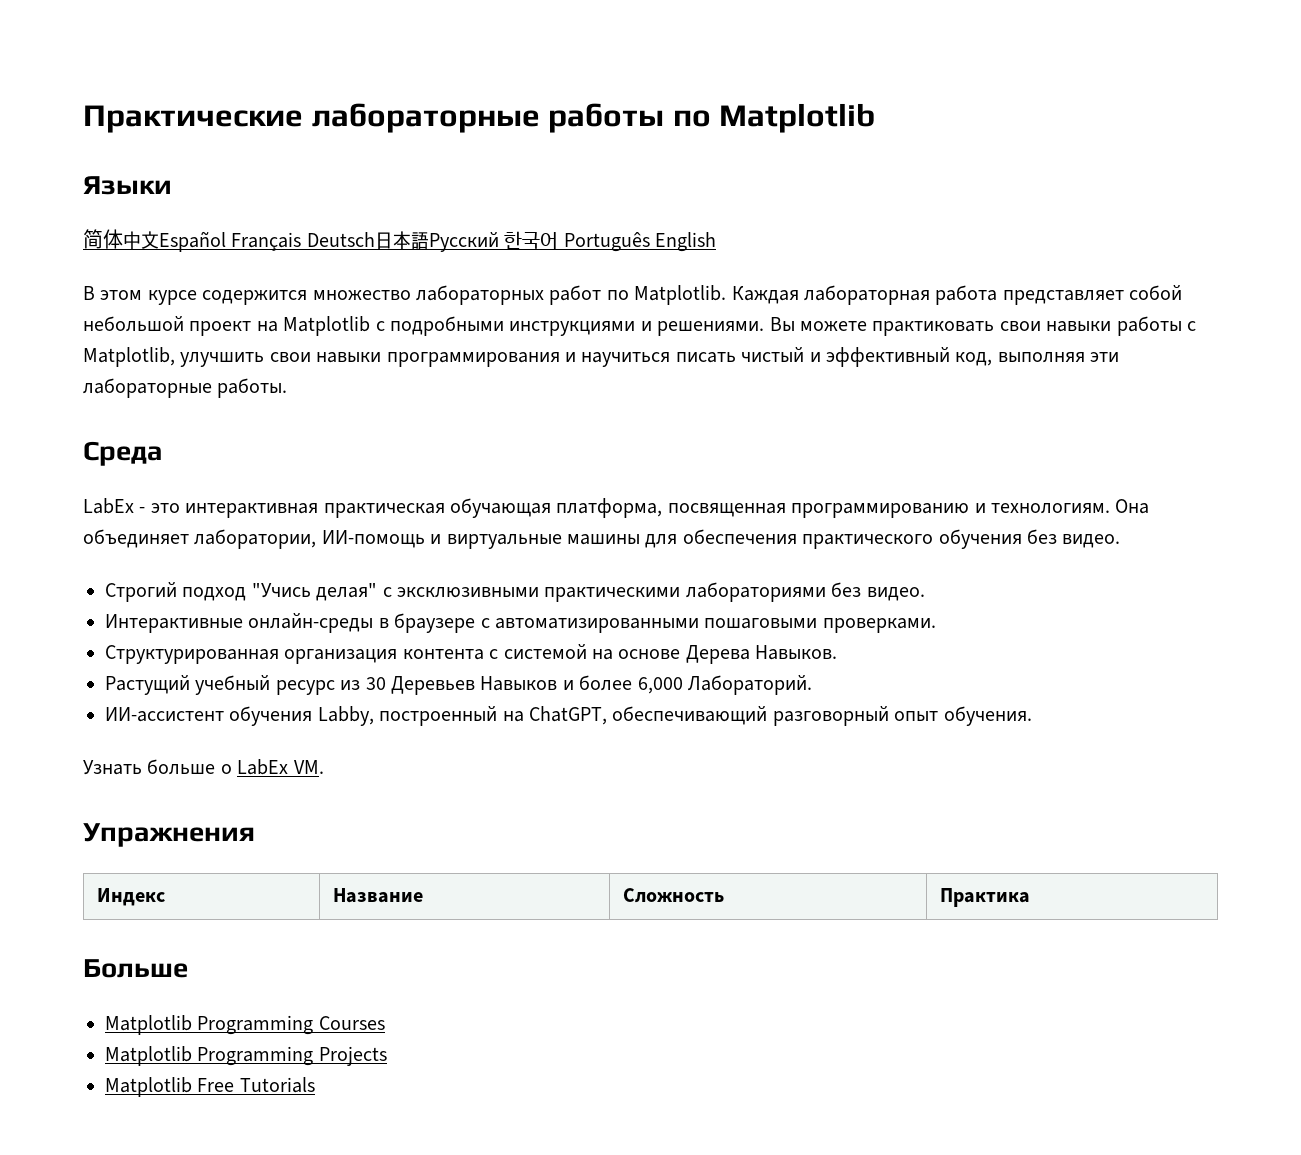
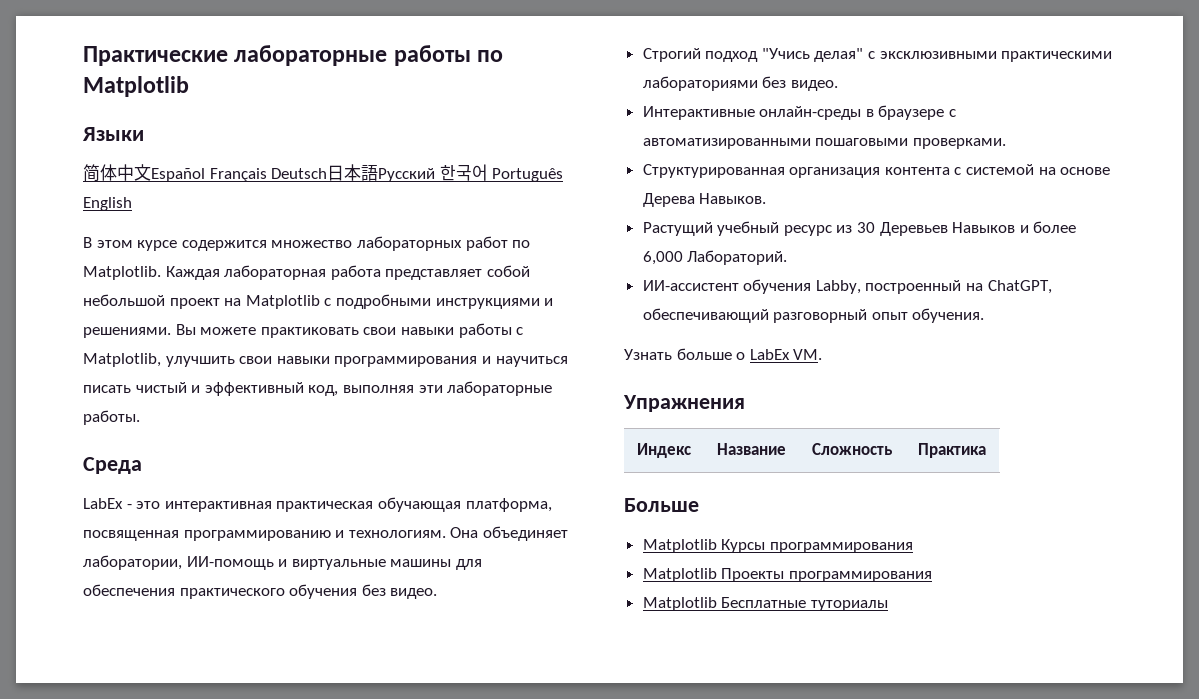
- Matplotlib Programming Courses
- Matplotlib Programming Projects
- Matplotlib Free Tutorials
+ Matplotlib Курсы программирования
+ Matplotlib Проекты программирования
+ Matplotlib Бесплатные туториалы

